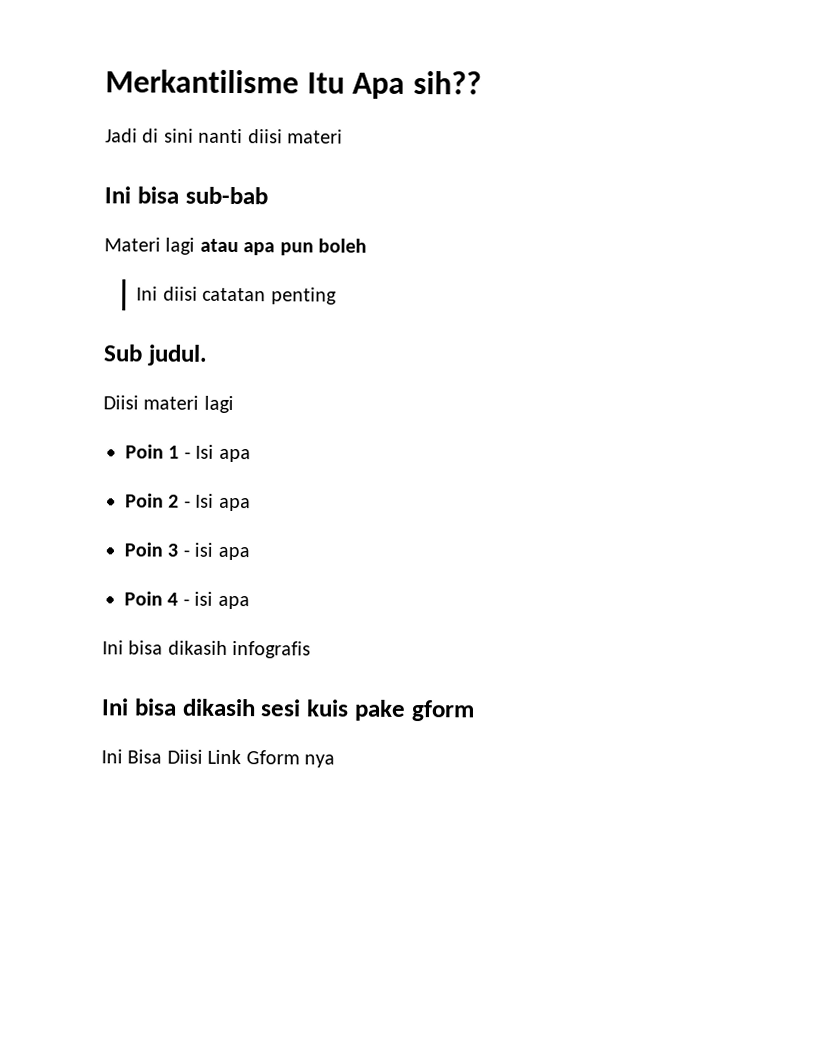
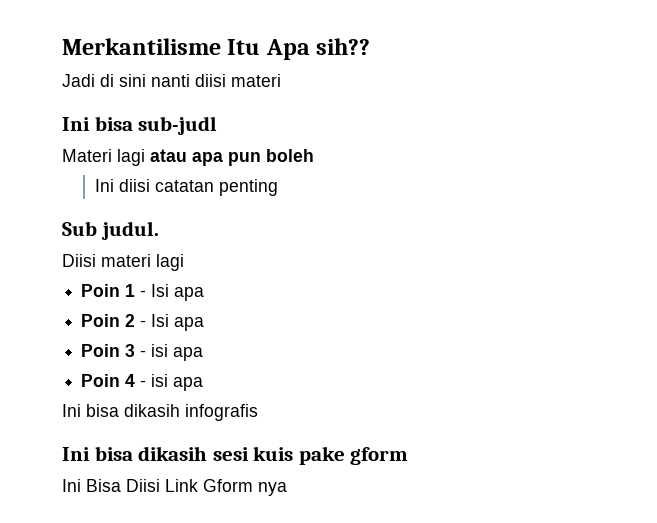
- Ini bisa sub-bab
+ Ini bisa sub-judl

